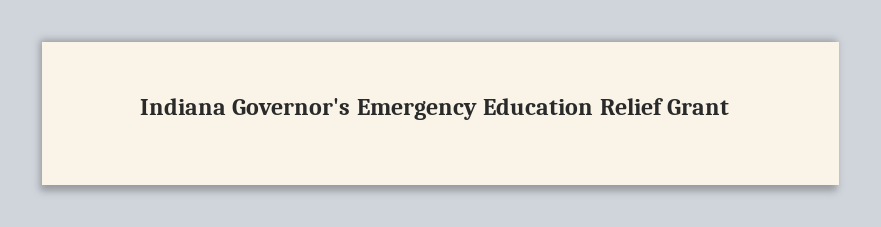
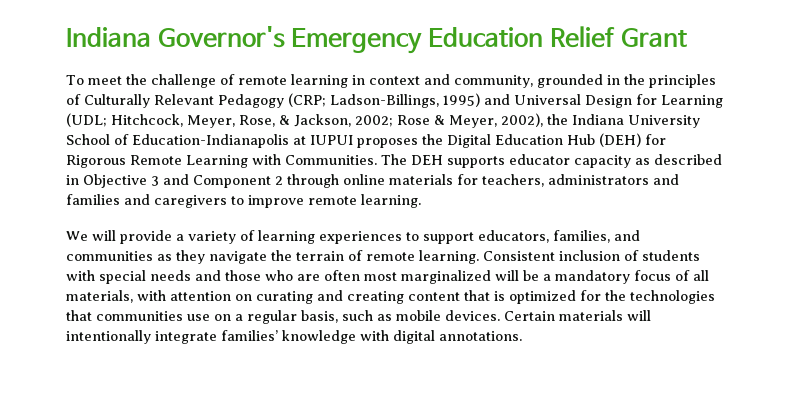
+ To meet the challenge of remote learning in context and community, grounded in the principles of Culturally Relevant Pedagogy (CRP; Ladson-Billings, 1995) and Universal Design for Learning (UDL; Hitchcock, Meyer, Rose, & Jackson, 2002; Rose & Meyer, 2002), the Indiana University School of Education-Indianapolis at IUPUI proposes the Digital Education Hub (DEH) for Rigorous Remote Learning with Communities. The DEH supports educator capacity as described in Objective 3 and Component 2 through online materials for teachers, administrators and families and caregivers to improve remote learning.
+ We will provide a variety of learning experiences to support educators, families, and communities as they navigate the terrain of remote learning. Consistent inclusion of students with special needs and those who are often most marginalized will be a mandatory focus of all materials, with attention on curating and creating content that is optimized for the technologies that communities use on a regular basis, such as mobile devices. Certain materials will intentionally integrate families’ knowledge with digital annotations.

